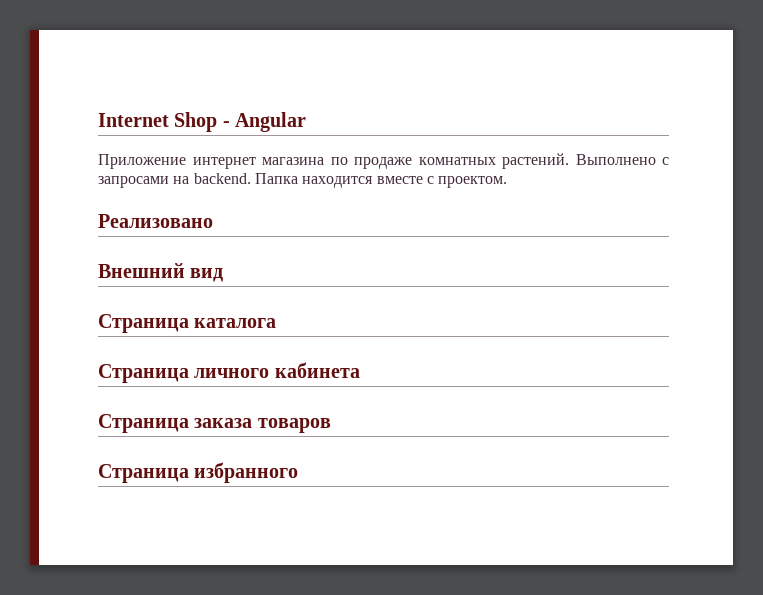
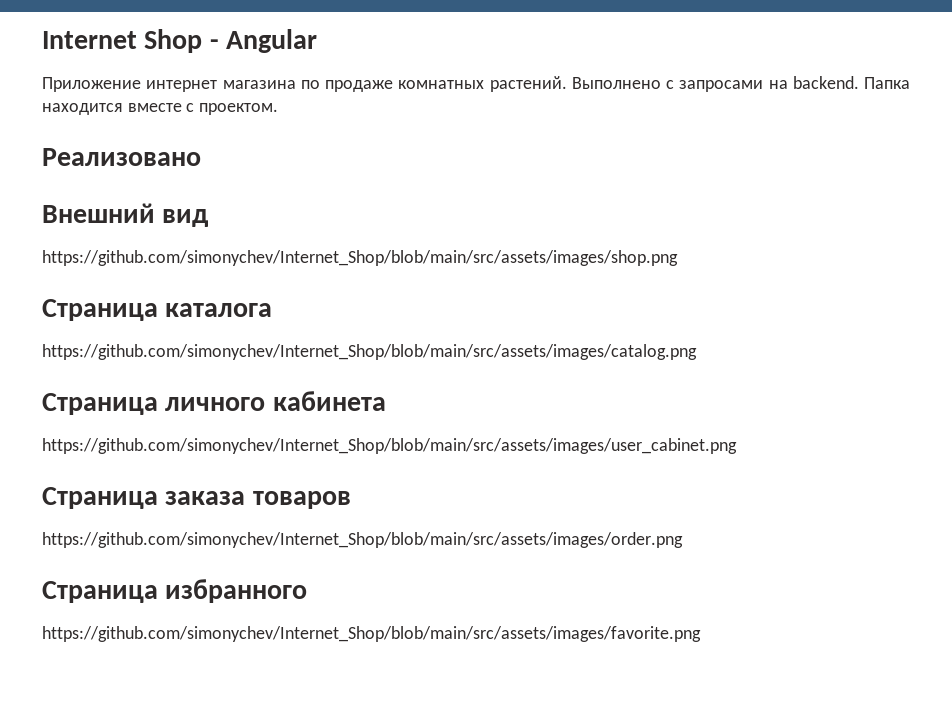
+ https://github.com/simonychev/Internet_Shop/blob/main/src/assets/images/shop.png
+ https://github.com/simonychev/Internet_Shop/blob/main/src/assets/images/catalog.png
+ https://github.com/simonychev/Internet_Shop/blob/main/src/assets/images/user_cabinet.png
+ https://github.com/simonychev/Internet_Shop/blob/main/src/assets/images/order.png
+ https://github.com/simonychev/Internet_Shop/blob/main/src/assets/images/favorite.png

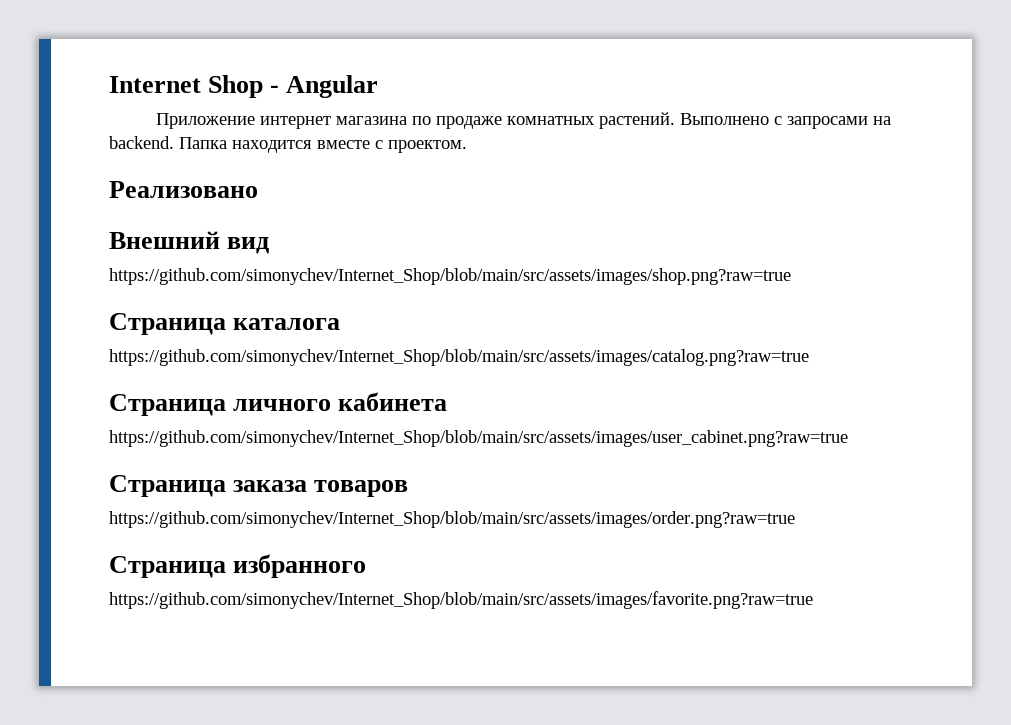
- https://github.com/simonychev/Internet_Shop/blob/main/src/assets/images/shop.png
+ https://github.com/simonychev/Internet_Shop/blob/main/src/assets/images/shop.png?raw=true
- https://github.com/simonychev/Internet_Shop/blob/main/src/assets/images/catalog.png
+ https://github.com/simonychev/Internet_Shop/blob/main/src/assets/images/catalog.png?raw=true
- https://github.com/simonychev/Internet_Shop/blob/main/src/assets/images/user_cabinet.png
+ https://github.com/simonychev/Internet_Shop/blob/main/src/assets/images/user_cabinet.png?raw=true
- https://github.com/simonychev/Internet_Shop/blob/main/src/assets/images/order.png
+ https://github.com/simonychev/Internet_Shop/blob/main/src/assets/images/order.png?raw=true
- https://github.com/simonychev/Internet_Shop/blob/main/src/assets/images/favorite.png
+ https://github.com/simonychev/Internet_Shop/blob/main/src/assets/images/favorite.png?raw=true

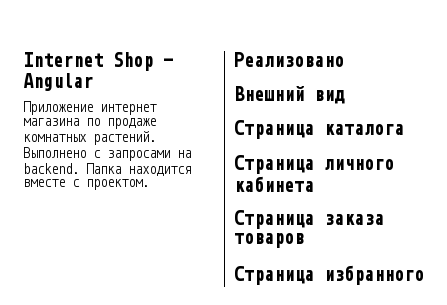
- https://github.com/simonychev/Internet_Shop/blob/main/src/assets/images/shop.png?raw=true
- https://github.com/simonychev/Internet_Shop/blob/main/src/assets/images/catalog.png?raw=true
- https://github.com/simonychev/Internet_Shop/blob/main/src/assets/images/user_cabinet.png?raw=true
- https://github.com/simonychev/Internet_Shop/blob/main/src/assets/images/order.png?raw=true
- https://github.com/simonychev/Internet_Shop/blob/main/src/assets/images/favorite.png?raw=true

